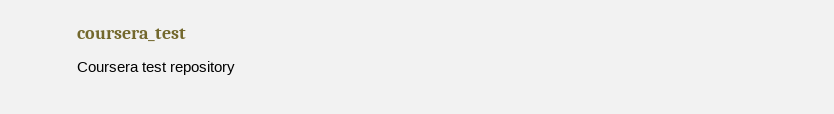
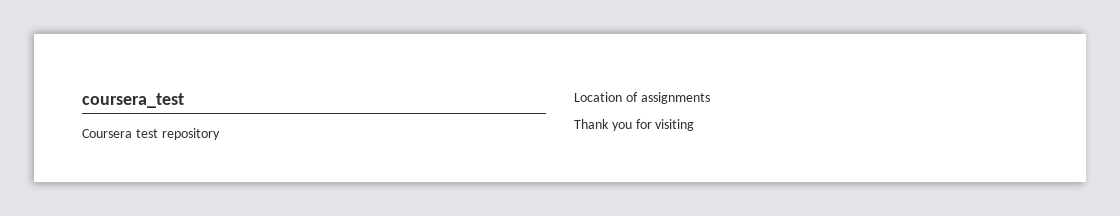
+ Location of assignments
+ Thank you for visiting

